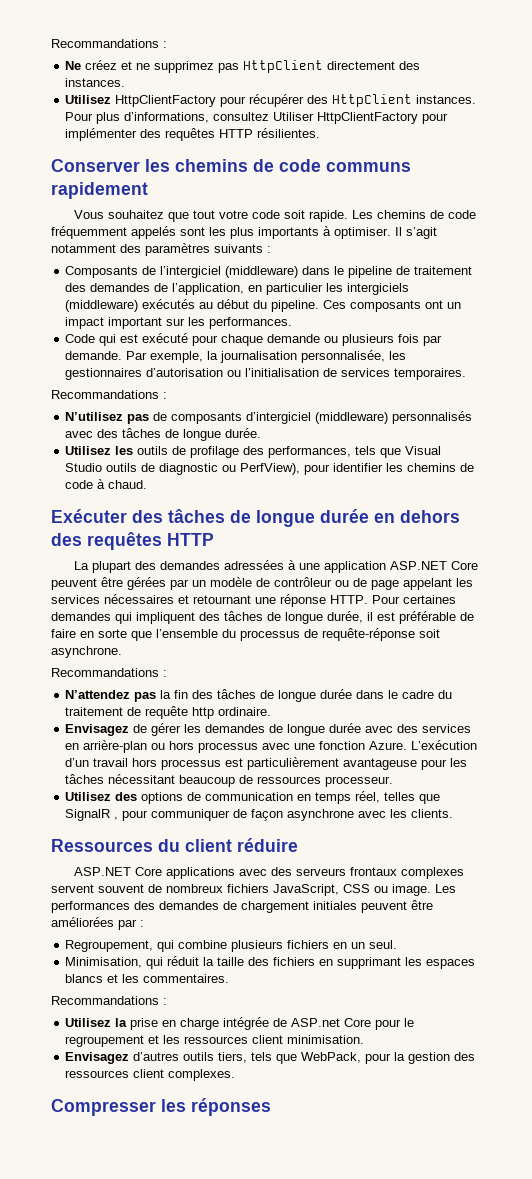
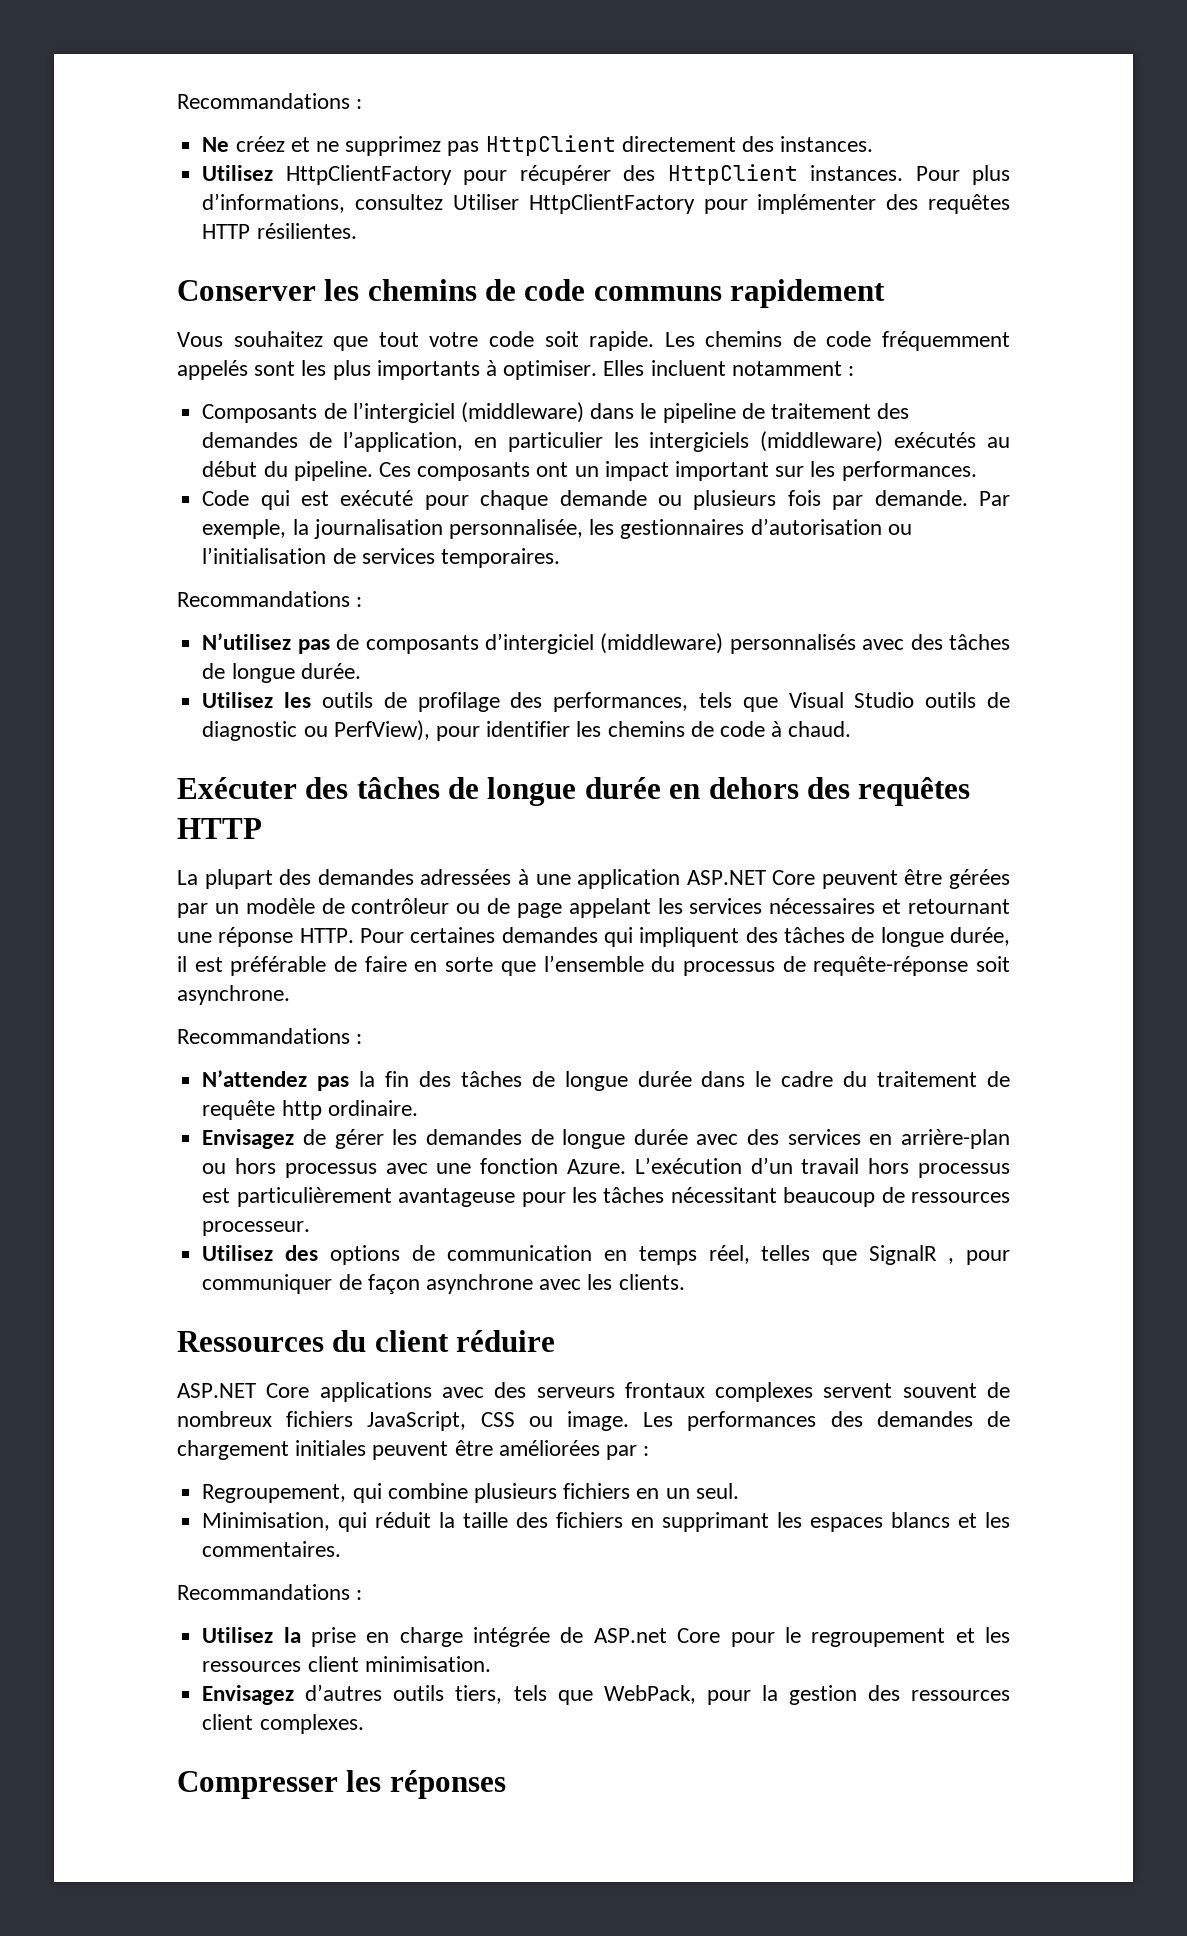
- Il s’agit notamment des paramètres suivants :
+ Elles incluent notamment :

